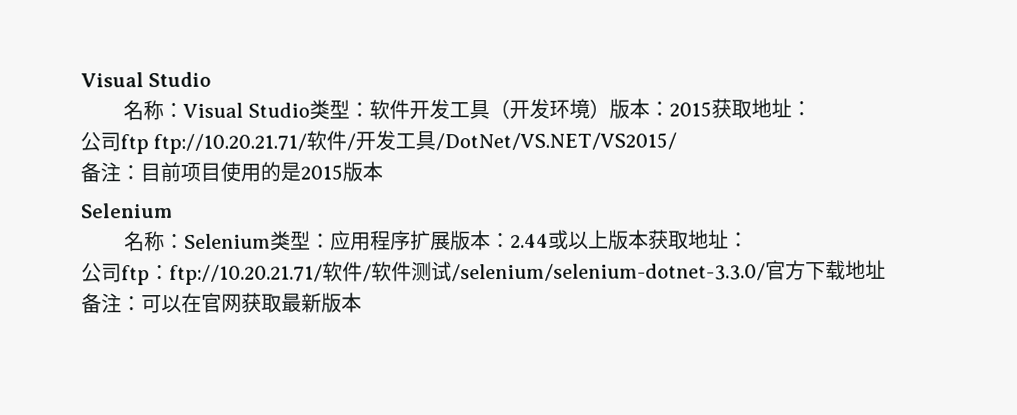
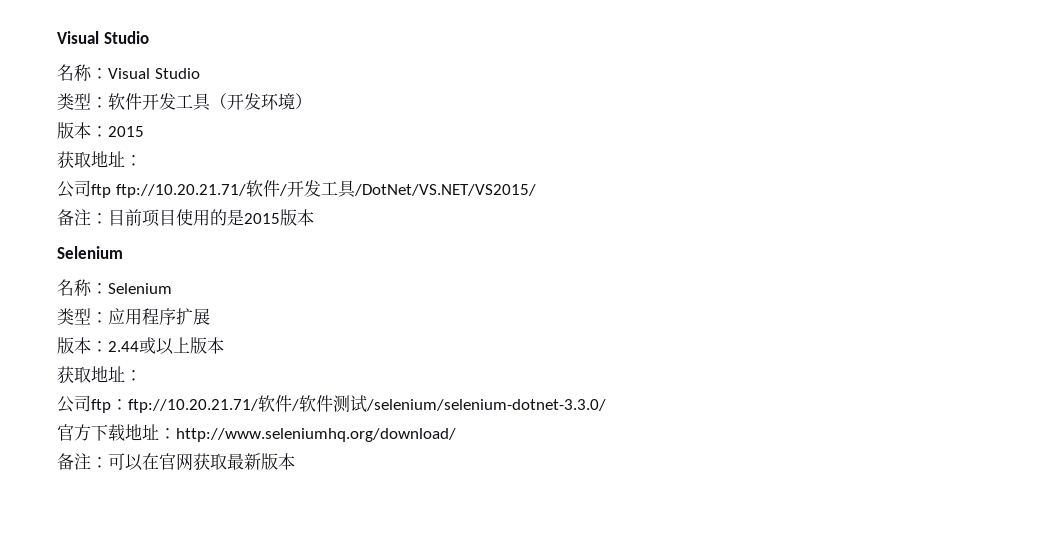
- 名称：Visual Studio类型：软件开发工具（开发环境）版本：2015获取地址：
+ 名称：Visual Studio
+ 类型：软件开发工具（开发环境）
+ 版本：2015
+ 获取地址：
- 名称：Selenium类型：应用程序扩展版本：2.44或以上版本获取地址：
+ 名称：Selenium
+ 类型：应用程序扩展
+ 版本：2.44或以上版本
+ 获取地址：
- 公司ftp：ftp://10.20.21.71/软件/软件测试/selenium/selenium-dotnet-3.3.0/官方下载地址
+ 公司ftp：ftp://10.20.21.71/软件/软件测试/selenium/selenium-dotnet-3.3.0/
+ 官方下载地址：http://www.seleniumhq.org/download/

